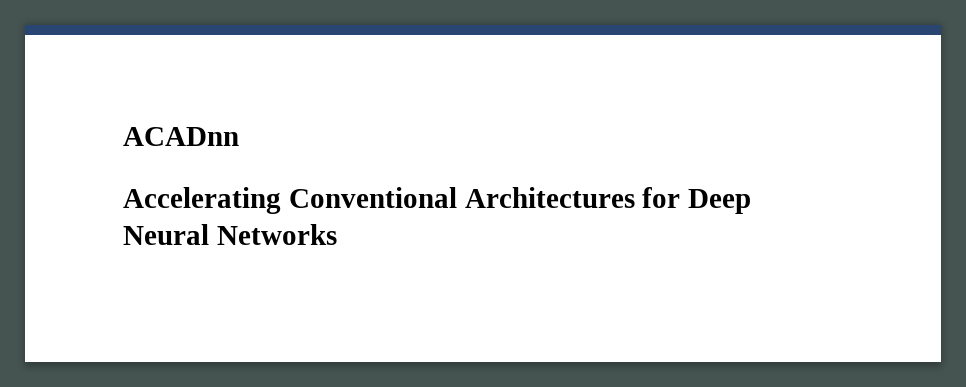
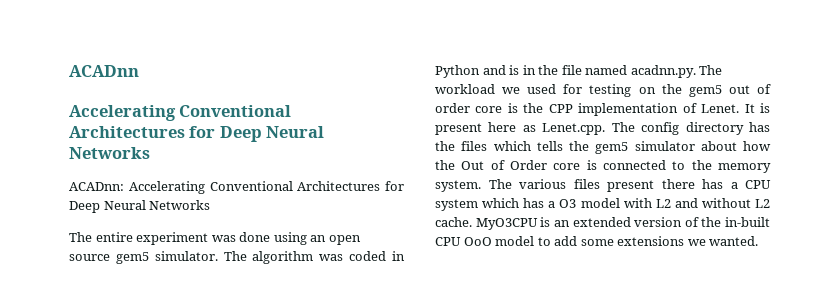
+ ACADnn: Accelerating Conventional Architectures for Deep Neural Networks
+ The entire experiment was done using an open source gem5 simulator. The algorithm was coded in Python and is in the file named acadnn.py. The workload we used for testing on the gem5 out of order core is the CPP implementation of Lenet. It is present here as Lenet.cpp. The config directory has the files which tells the gem5 simulator about how the Out of Order core is connected to the memory system. The various files present there has a CPU system which has a O3 model with L2 and without L2 cache. MyO3CPU is an extended version of the in-built CPU OoO model to add some extensions we wanted.

